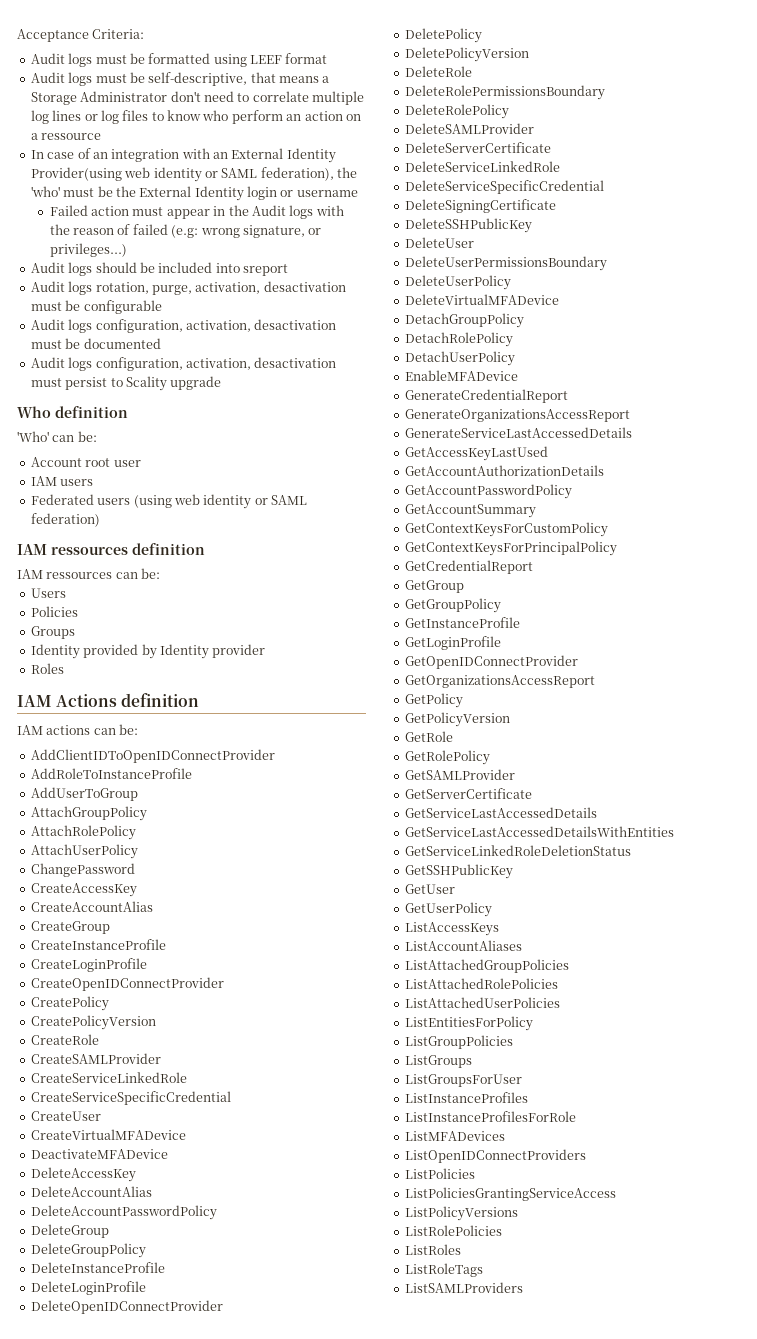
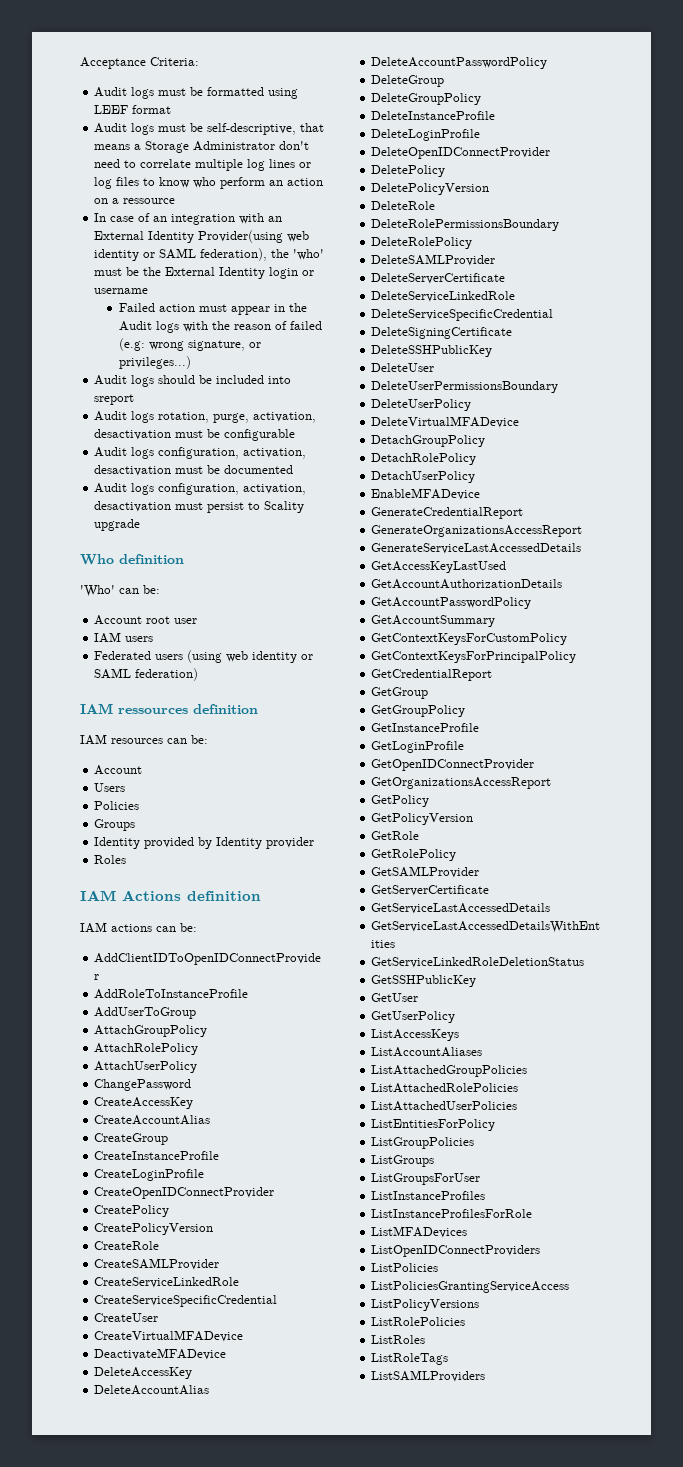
- IAM ressources can be:
+ IAM resources can be:
+ Account

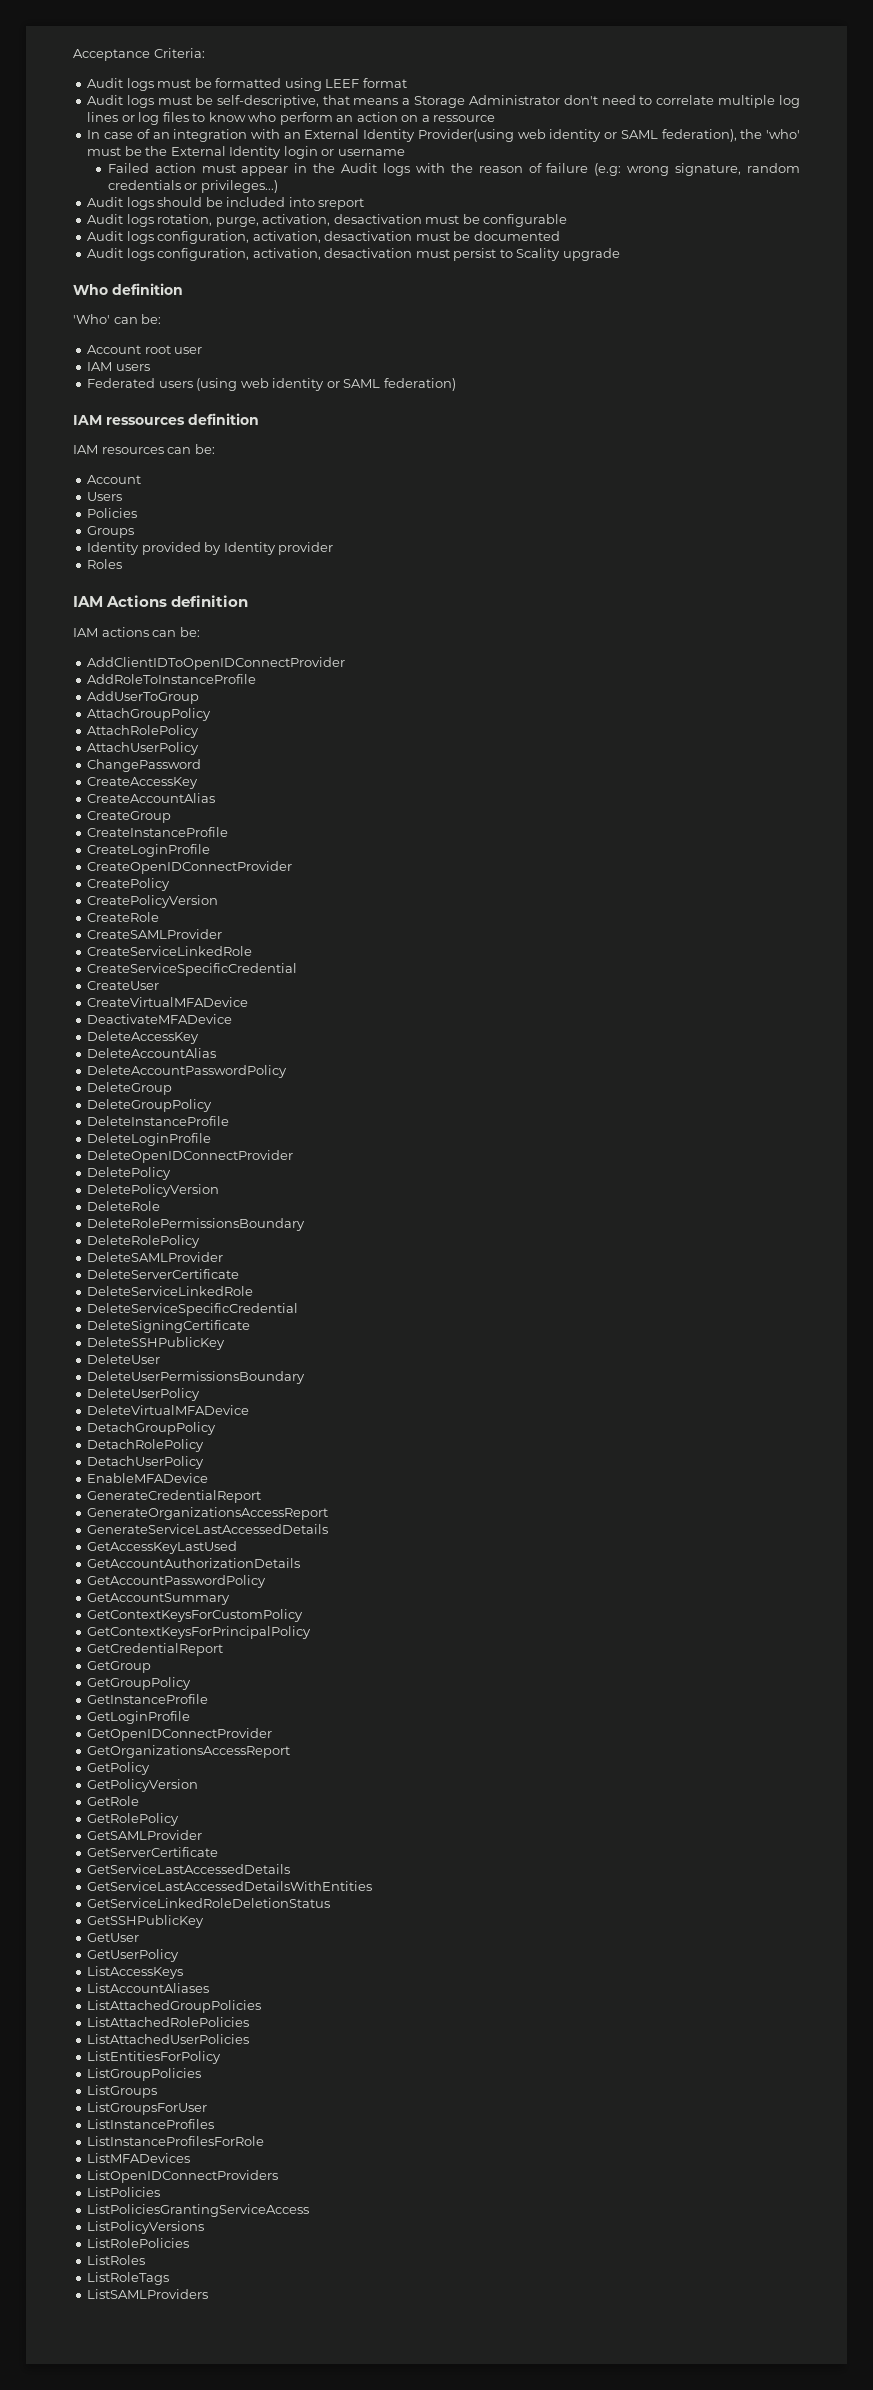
- Failed action must appear in the Audit logs with the reason of failed (e.g: wrong signature, or privileges...)
+ Failed action must appear in the Audit logs with the reason of failure (e.g: wrong signature, random credentials or privileges...)

